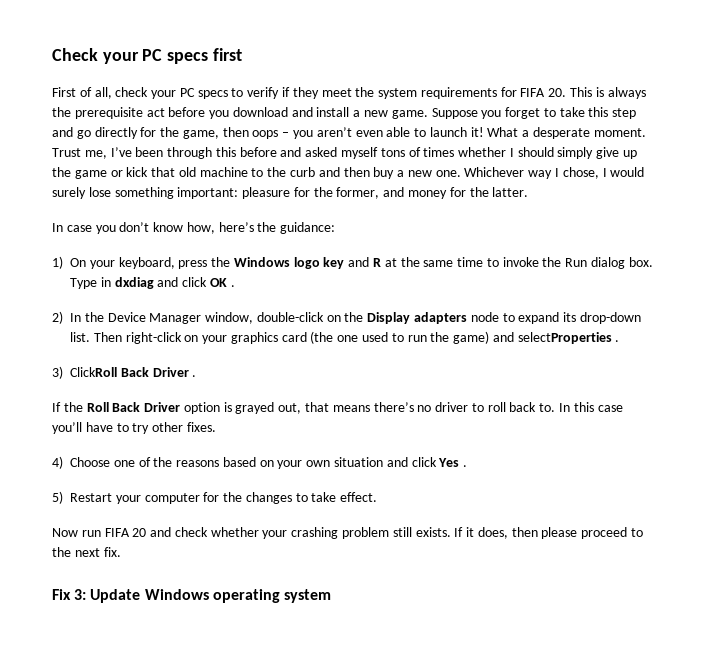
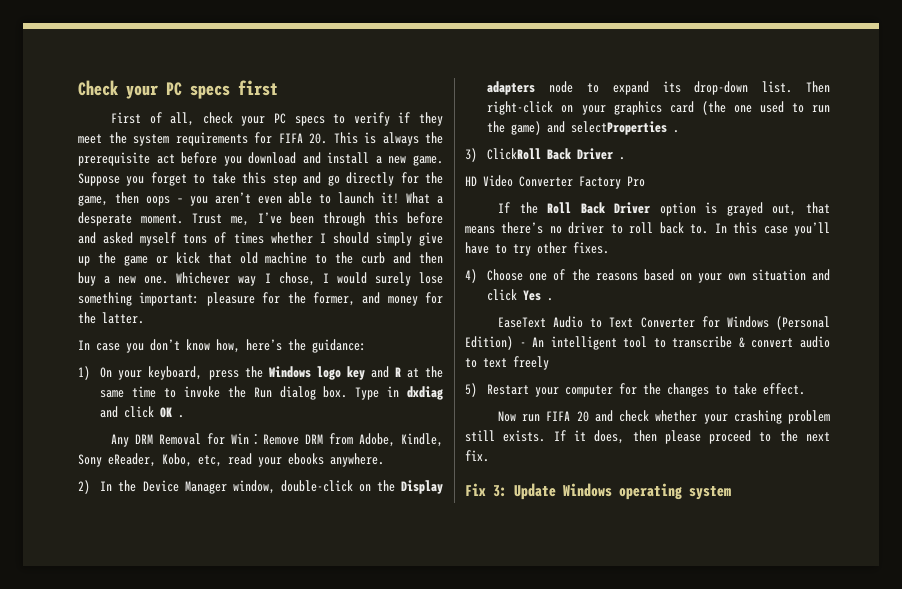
+ Any DRM Removal for Win：Remove DRM from Adobe, Kindle, Sony eReader, Kobo, etc, read your ebooks anywhere.
+ HD Video Converter Factory Pro
+ EaseText Audio to Text Converter for Windows (Personal Edition) - An intelligent tool to transcribe & convert audio to text freely

